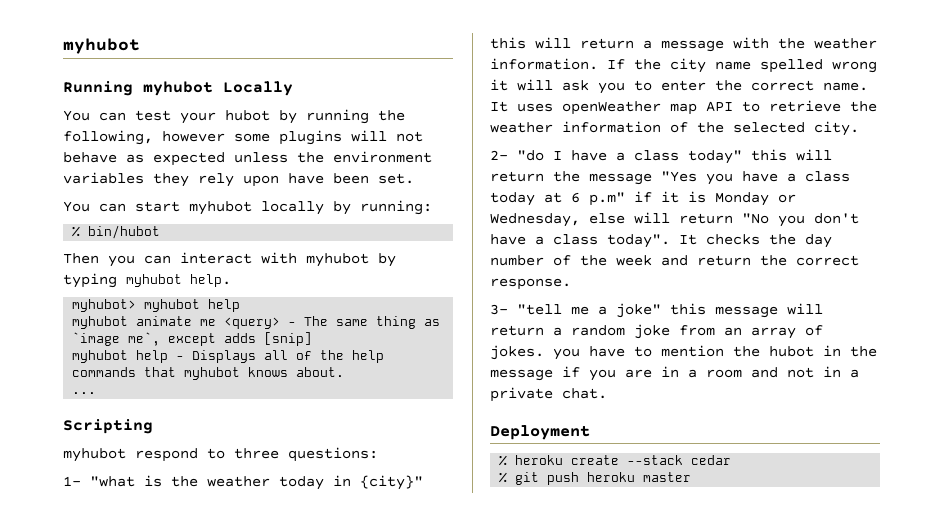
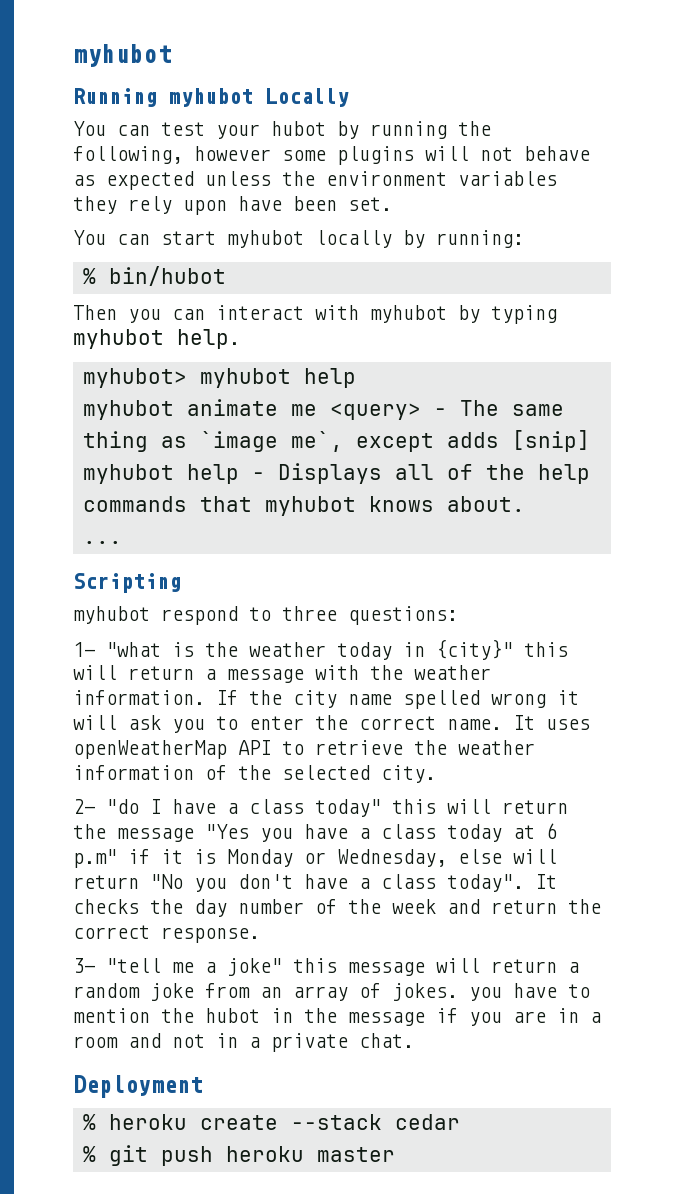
- It uses openWeather map API to retrieve the weather information of the selected city.
+ It uses openWeatherMap API to retrieve the weather information of the selected city.

